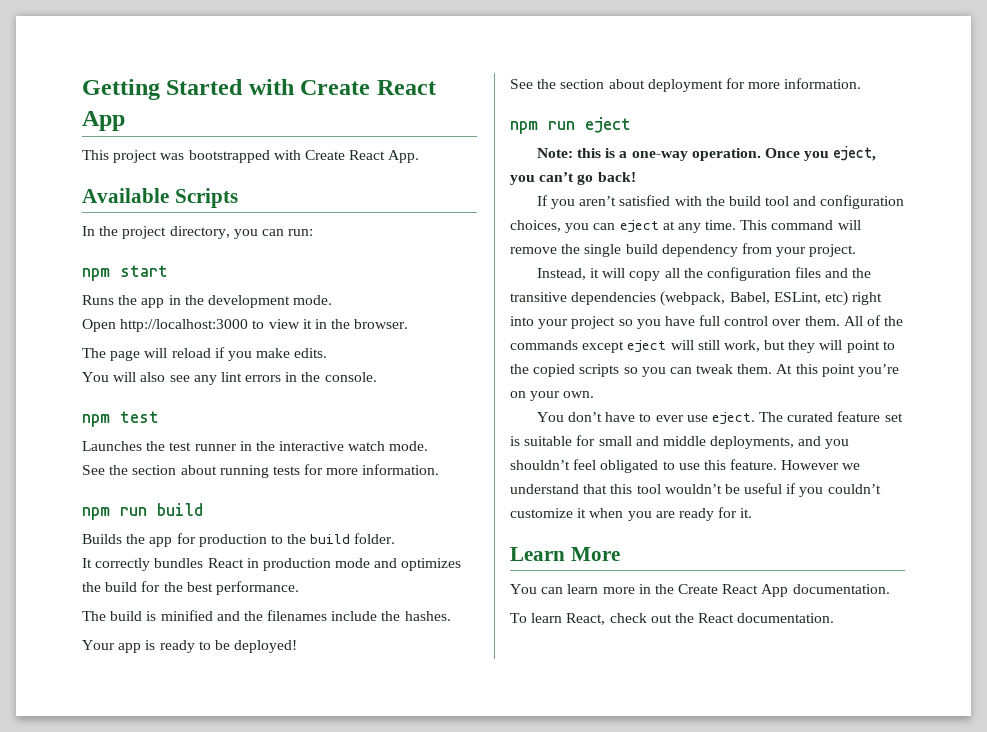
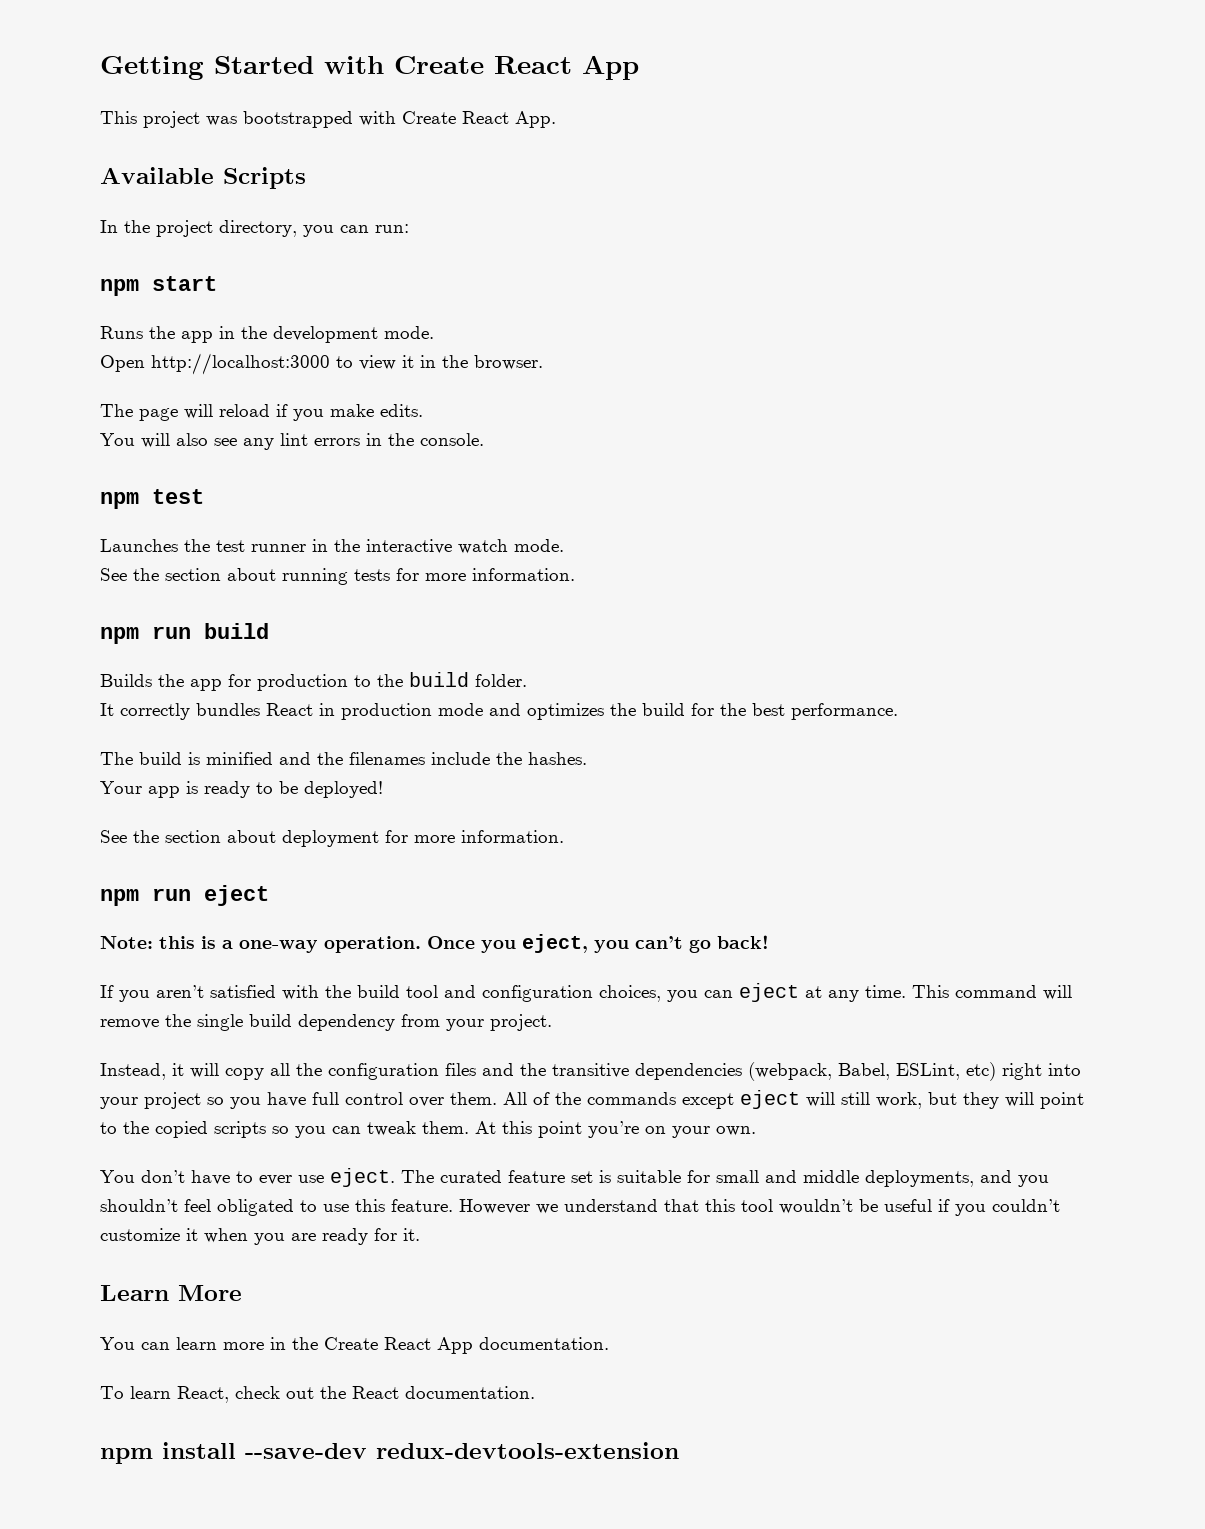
+ npm install --save-dev redux-devtools-extension

